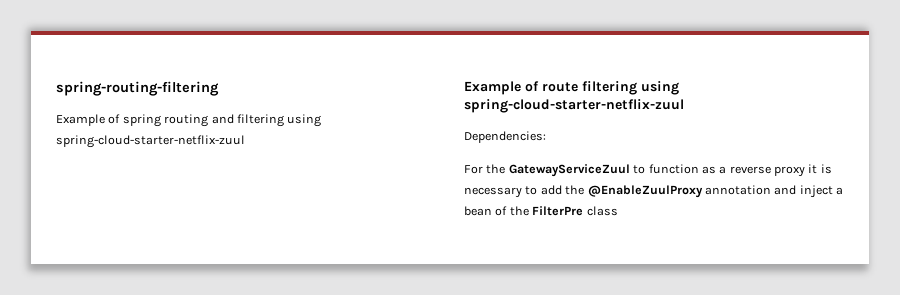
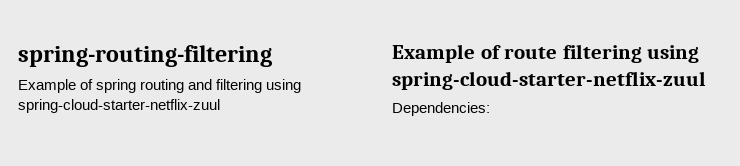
- For the GatewayServiceZuul to function as a reverse proxy it is necessary to add the @EnableZuulProxy annotation and inject a bean of the FilterPre class

